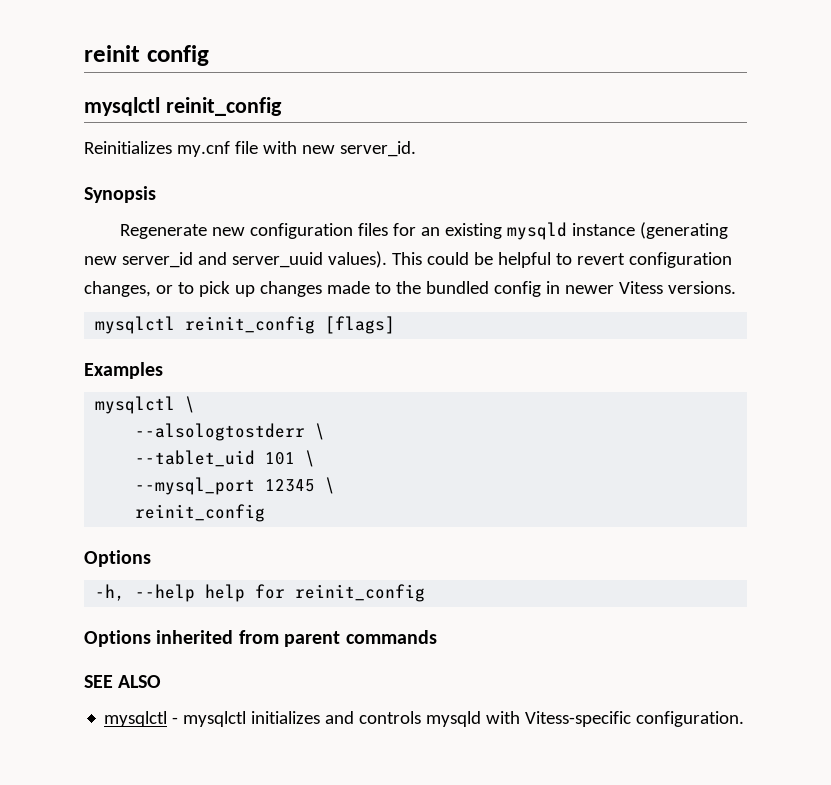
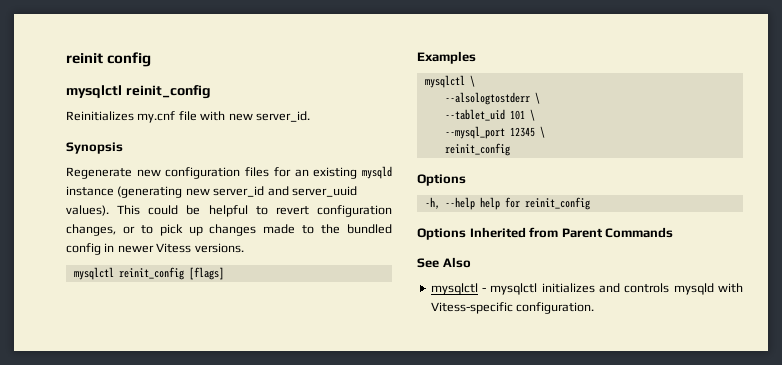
- Options inherited from parent commands
- SEE ALSO
+ Options Inherited from Parent Commands
+ See Also

